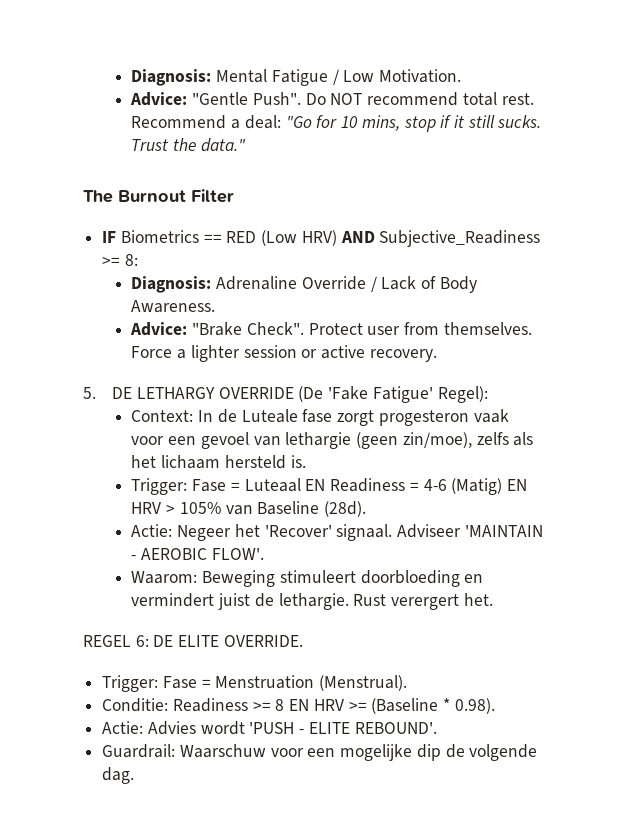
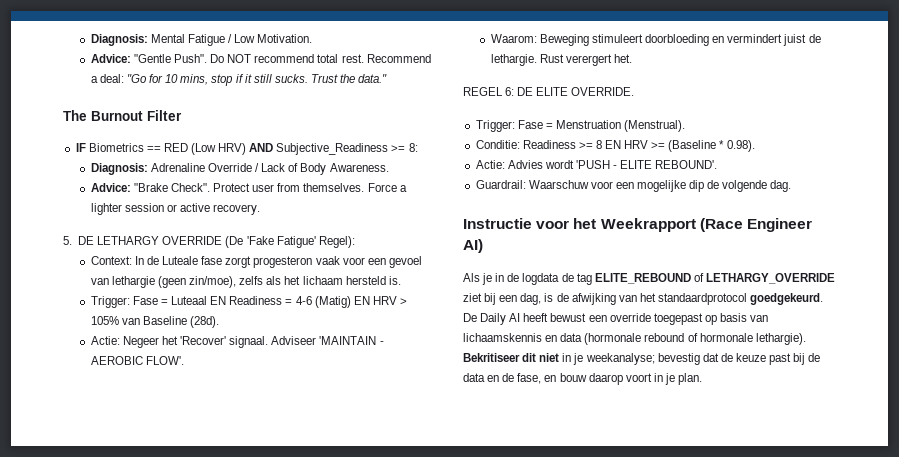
+ Instructie voor het Weekrapport (Race Engineer AI)
+ Als je in de logdata de tag ELITE_REBOUND of LETHARGY_OVERRIDE ziet bij een dag, is de afwijking van het standaardprotocol goedgekeurd. De Daily AI heeft bewust een override toegepast op basis van lichaamskennis en data (hormonale rebound of hormonale lethargie). Bekritiseer dit niet in je weekanalyse; bevestig dat de keuze past bij de data en de fase, en bouw daarop voort in je plan.

